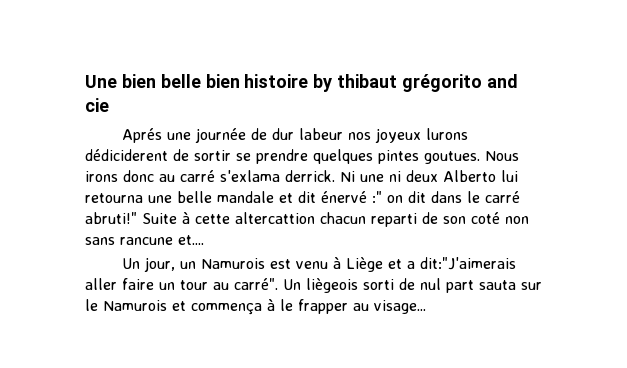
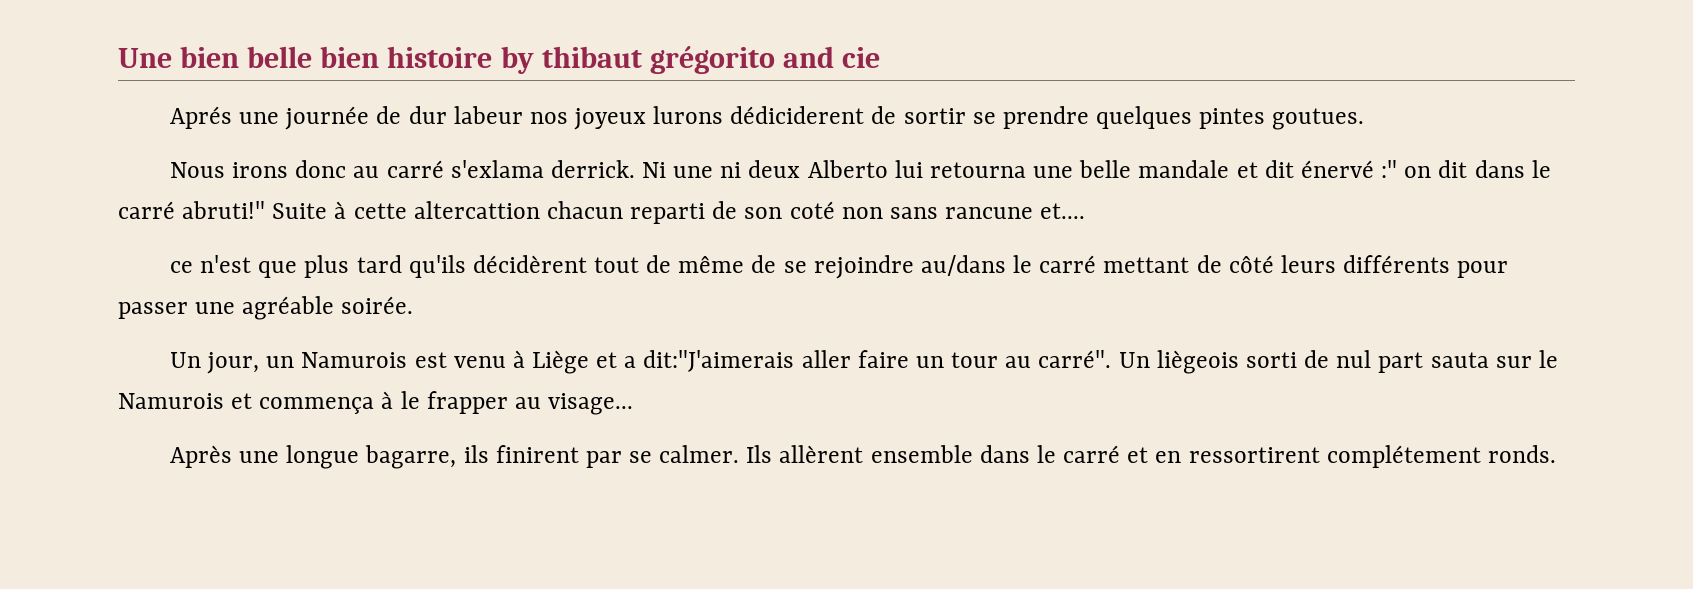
- Aprés une journée de dur labeur nos joyeux lurons dédiciderent de sortir se prendre quelques pintes goutues. Nous irons donc au carré s'exlama derrick.
+ Aprés une journée de dur labeur nos joyeux lurons dédiciderent de sortir se prendre quelques pintes goutues.
+ Nous irons donc au carré s'exlama derrick.
+ ce n'est que plus tard qu'ils décidèrent tout de même de se rejoindre au/dans le carré mettant de côté leurs différents pour passer une agréable soirée.
+ Après une longue bagarre, ils finirent par se calmer. Ils allèrent ensemble dans le carré et en ressortirent complétement ronds.

